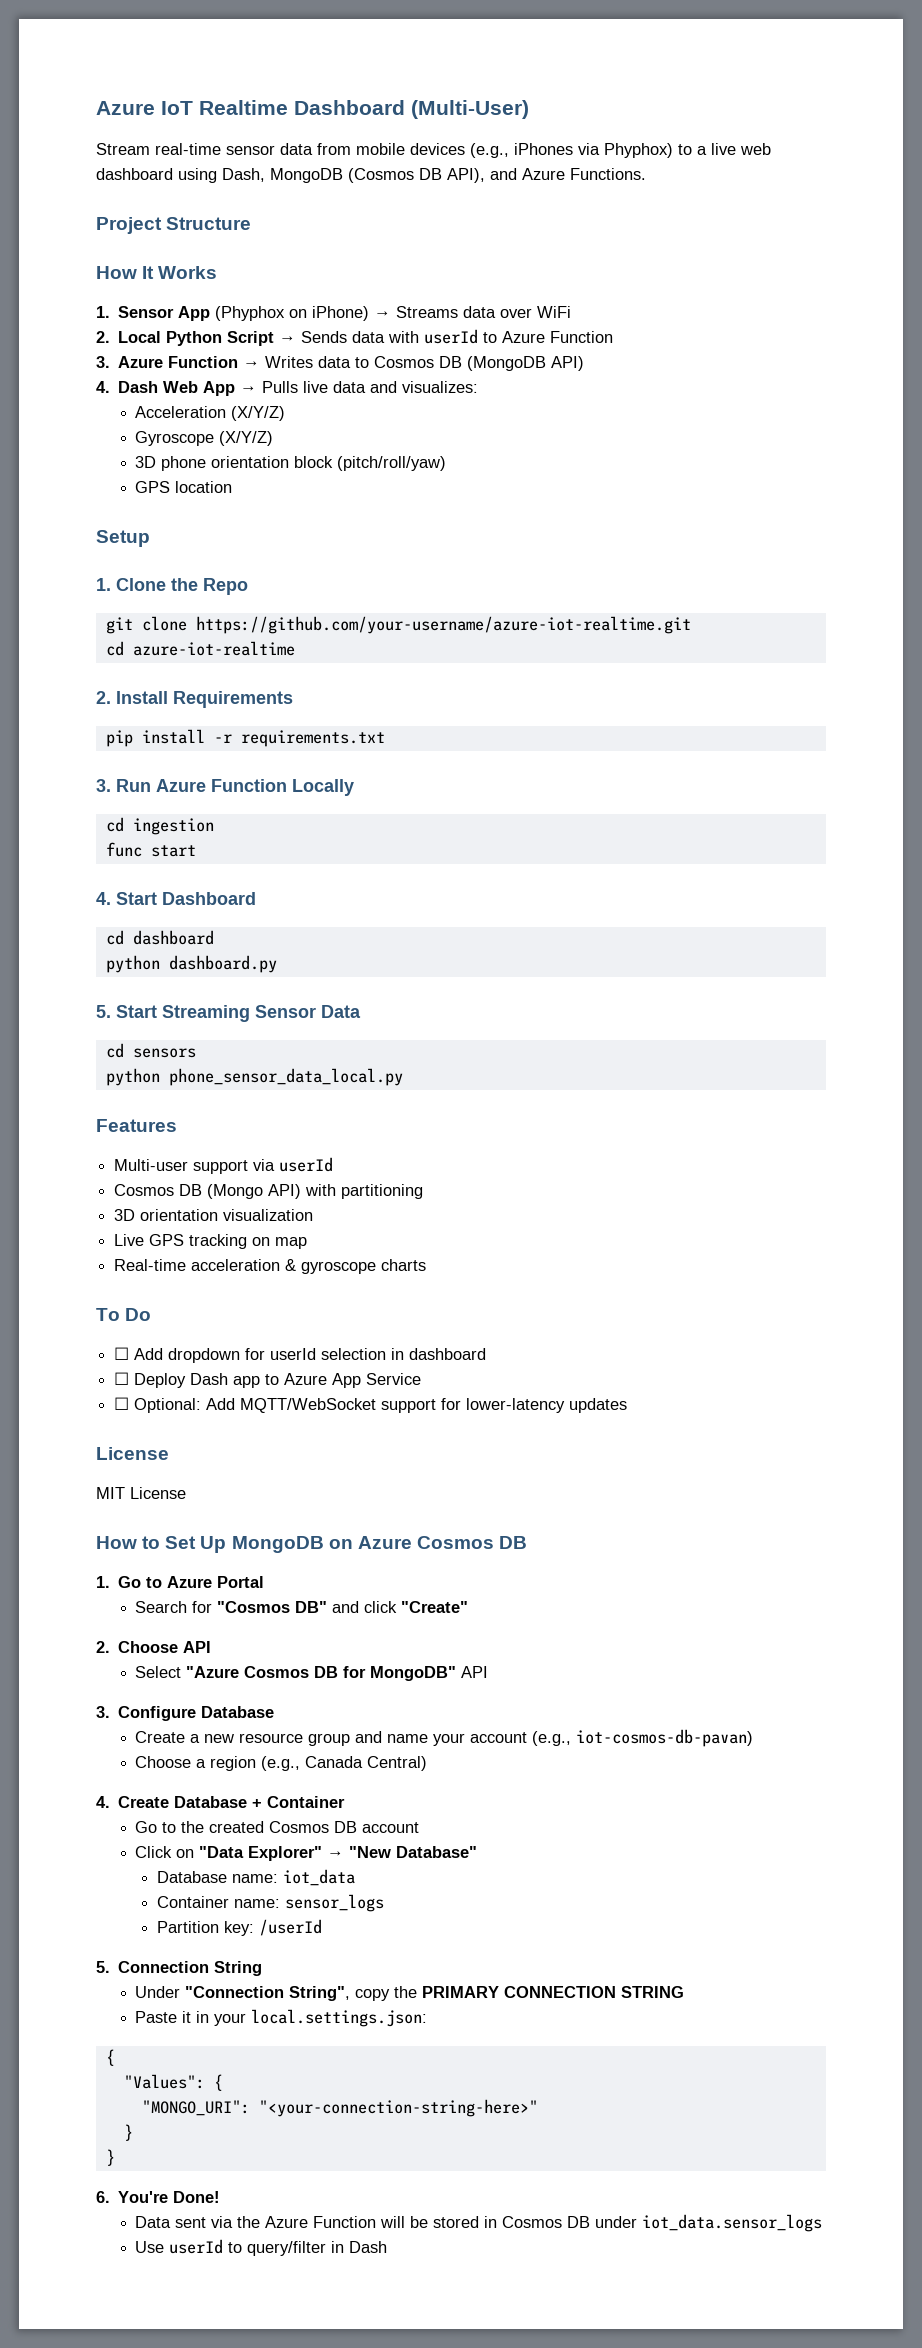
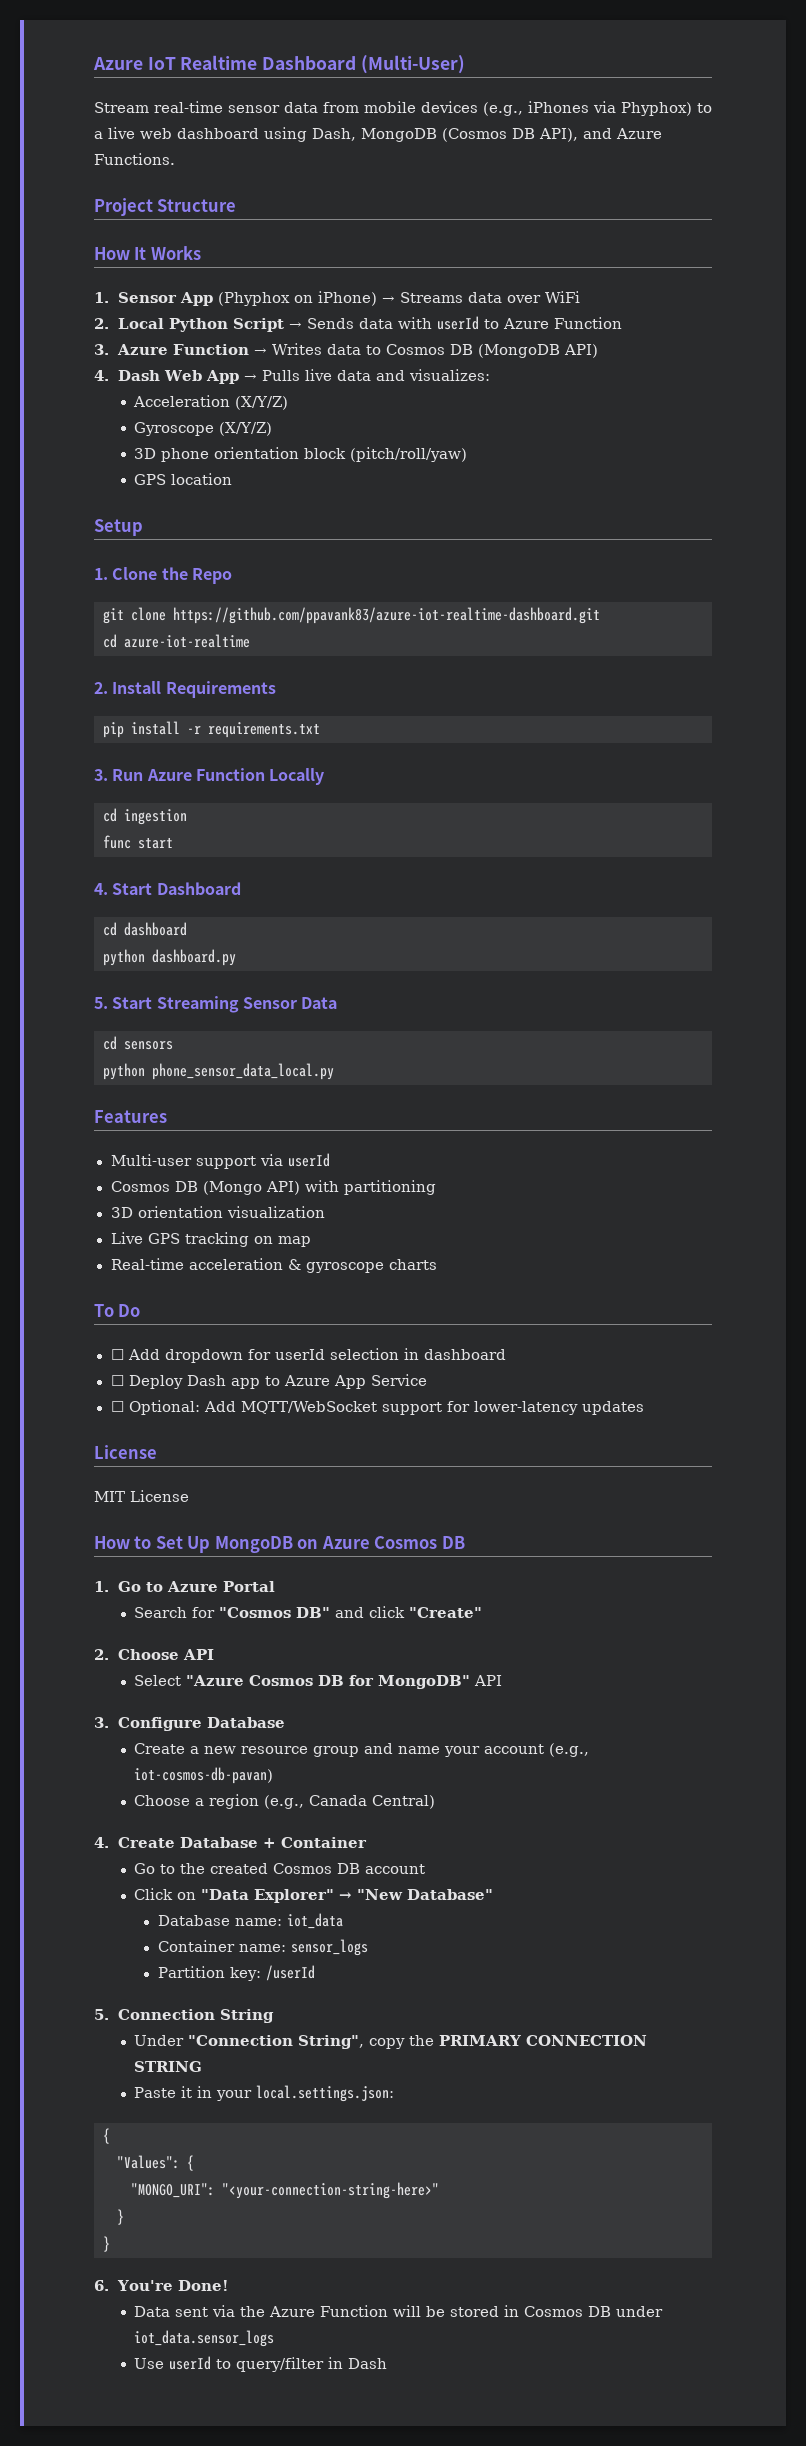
- git clone https://github.com/your-username/azure-iot-realtime.git
+ git clone https://github.com/ppavank83/azure-iot-realtime-dashboard.git

